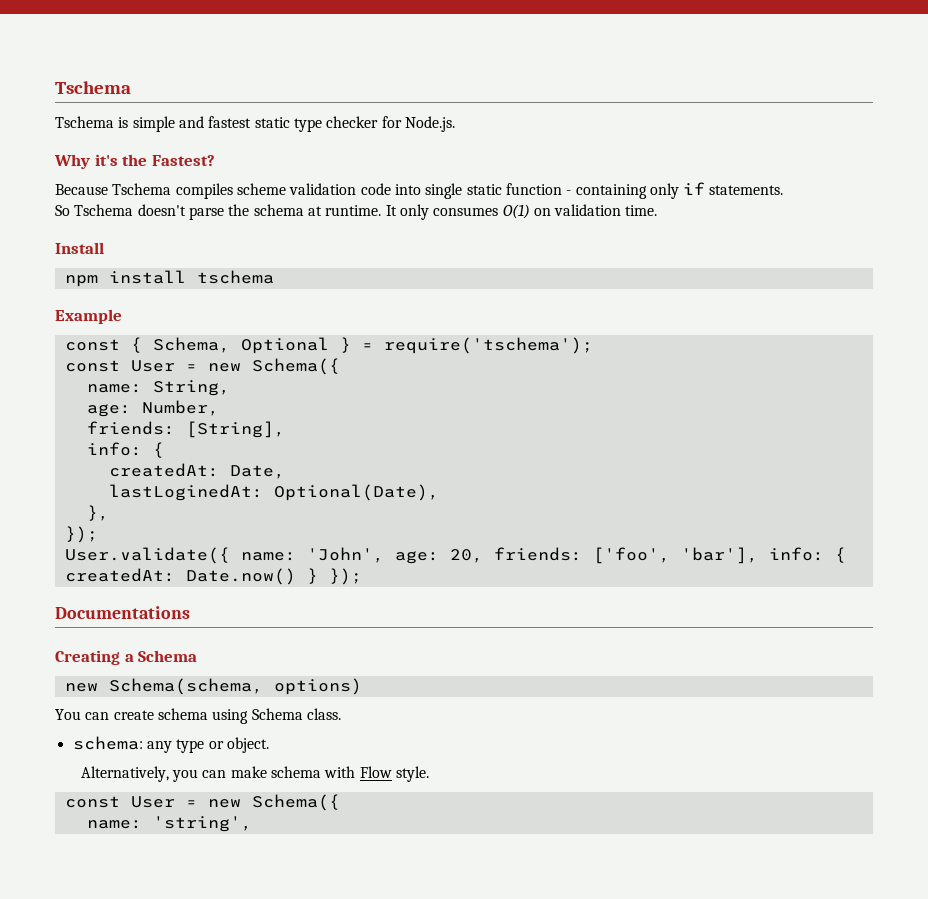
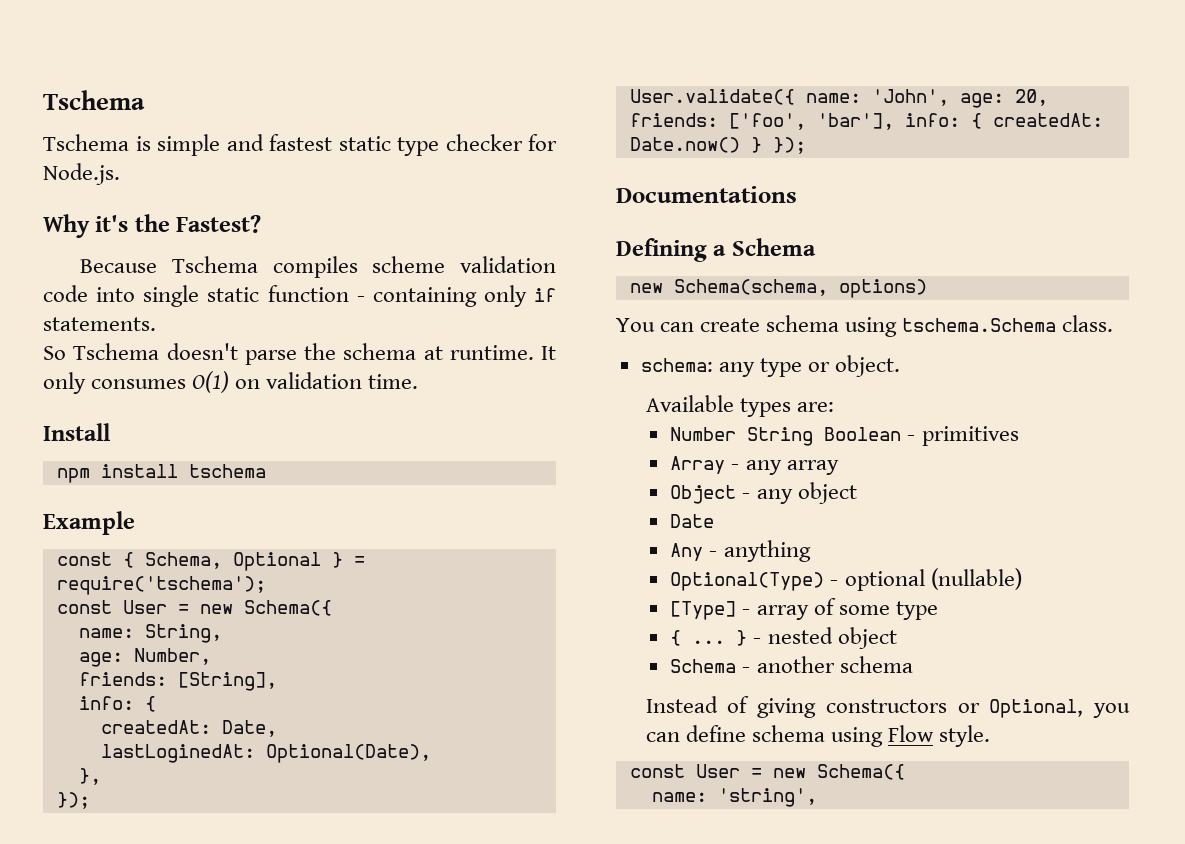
- Creating a Schema
+ Defining a Schema
- You can create schema using Schema class.
+ You can create schema using tschema.Schema class.
- Alternatively, you can make schema with Flow style.
+ Available types are:
+ Number String Boolean - primitives
+ Array - any array
+ Object - any object
+ Date
+ Any - anything
+ Optional(Type) - optional (nullable)
+ [Type] - array of some type
+ { ... } - nested object
+ Schema - another schema
+ Instead of giving constructors or Optional, you can define schema using Flow style.

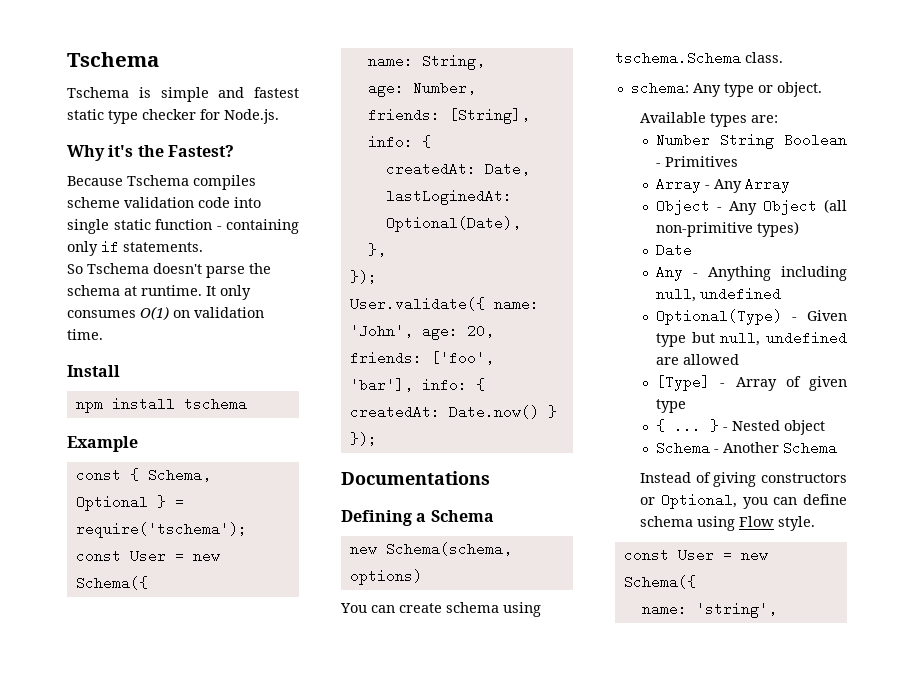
- schema: any type or object.
+ schema: Any type or object.
- Number String Boolean - primitives
+ Number String Boolean - Primitives
- Array - any array
+ Array - Any Array
- Object - any object
+ Object - Any Object (all non-primitive types)
  Date
- Any - anything
- Optional(Type) - optional (nullable)
+ Any - Anything including null, undefined
+ Optional(Type) - Given type but null, undefined are allowed
- [Type] - array of some type
+ [Type] - Array of given type
- } - nested object
+ } - Nested object
- Schema - another schema
+ Schema - Another Schema

